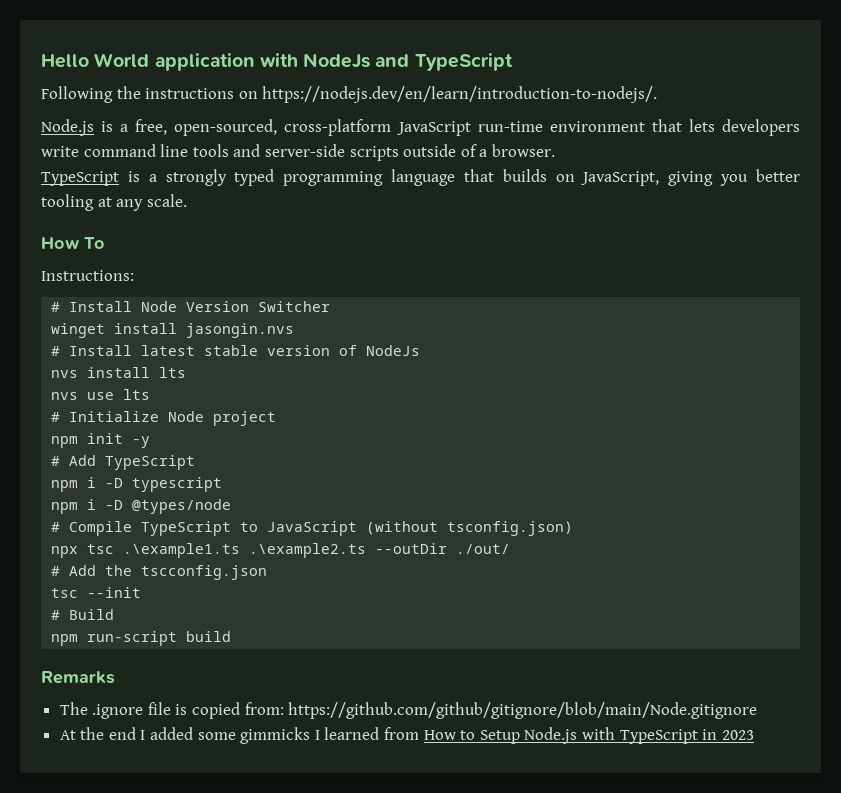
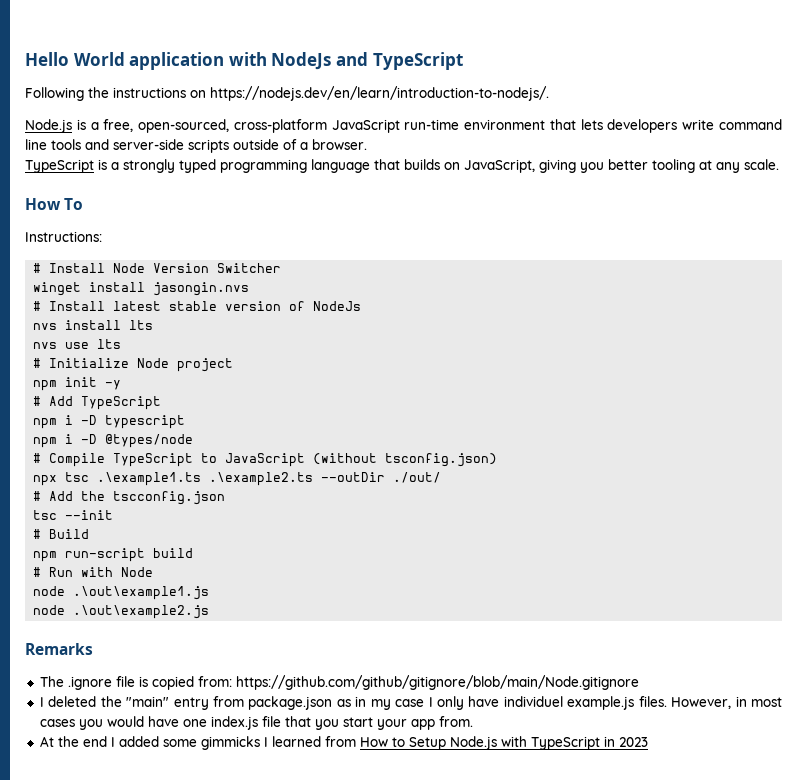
+ # Run with Node
+ node .\out\example1.js
+ node .\out\example2.js
+ I deleted the "main" entry from package.json as in my case I only have individuel example.js files. However, in most cases you would have one index.js file that you start your app from.

